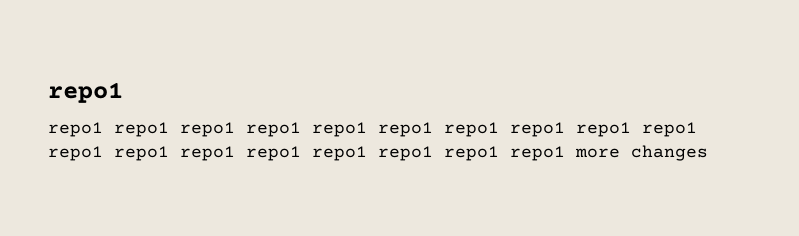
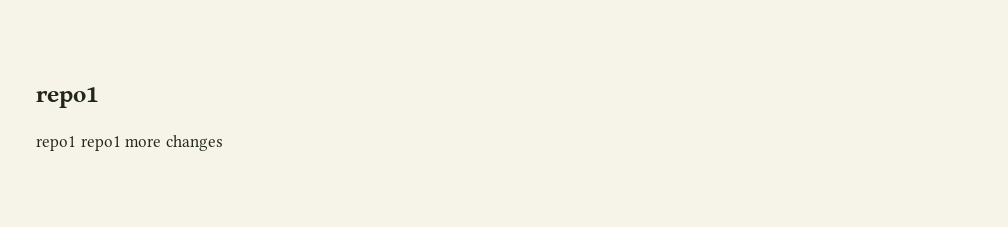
- repo1 repo1 repo1 repo1 repo1 repo1 repo1 repo1 repo1 repo1 repo1 repo1 repo1 repo1 repo1 repo1 repo1 repo1 more changes
+ repo1 repo1 more changes

